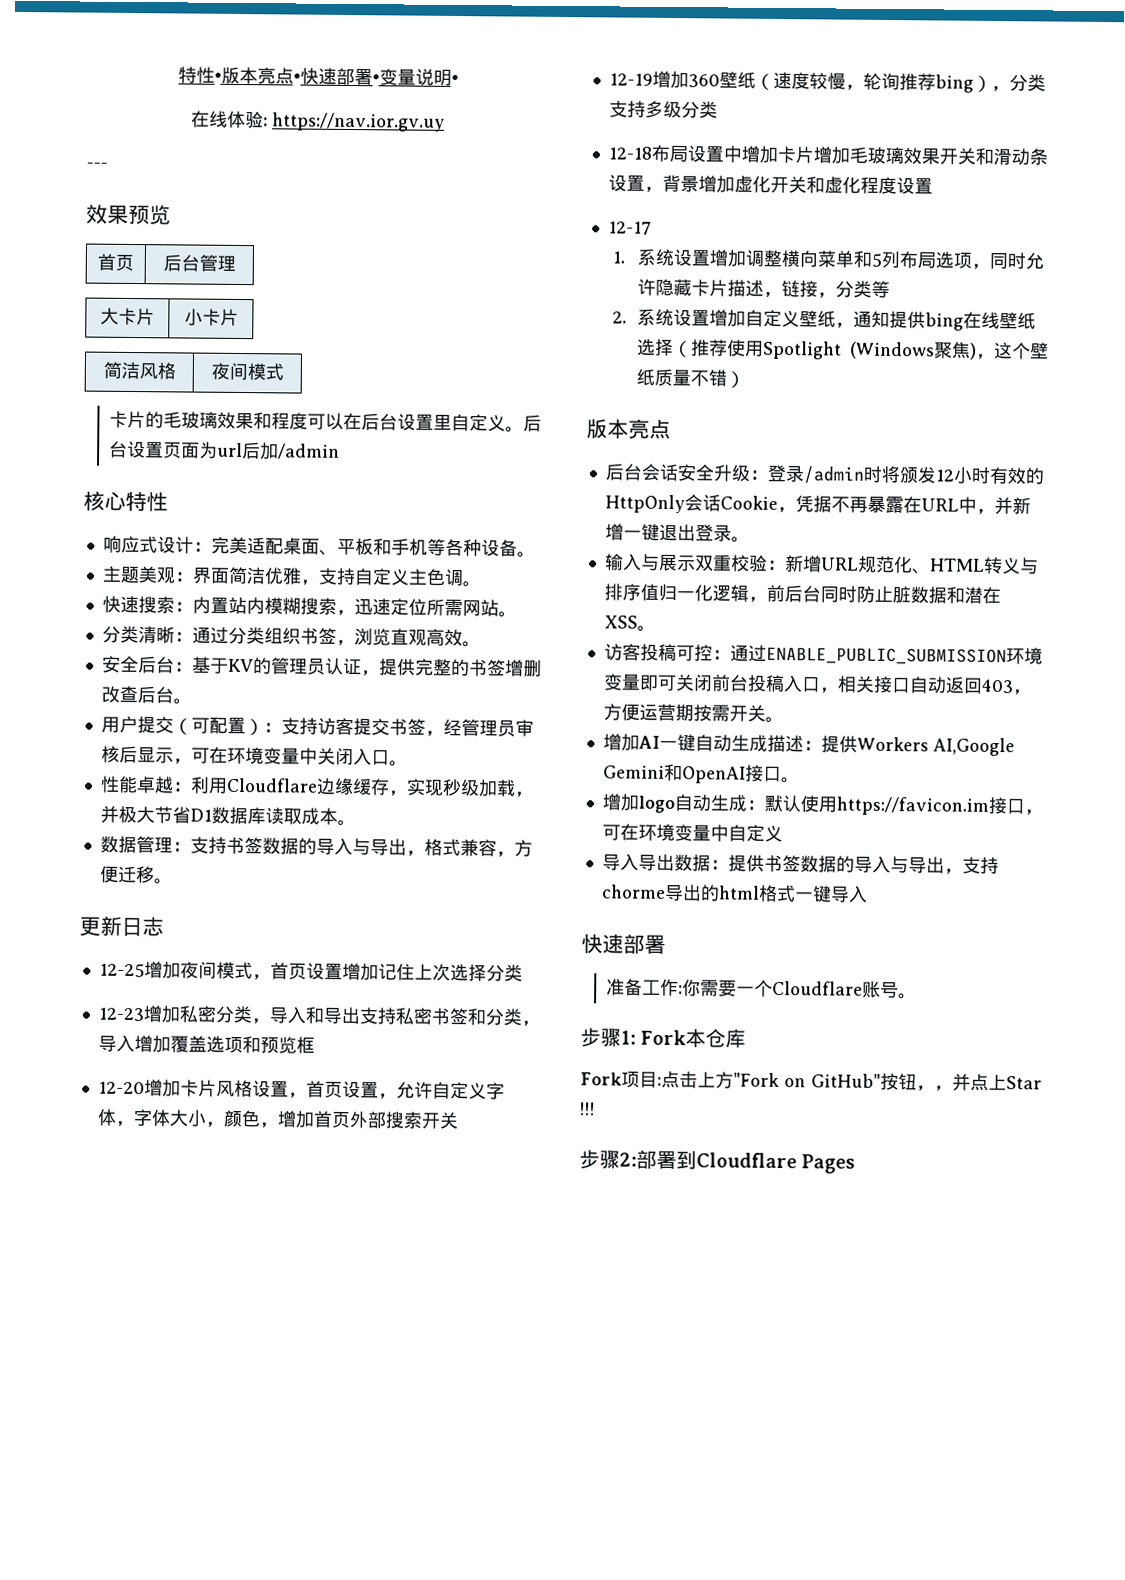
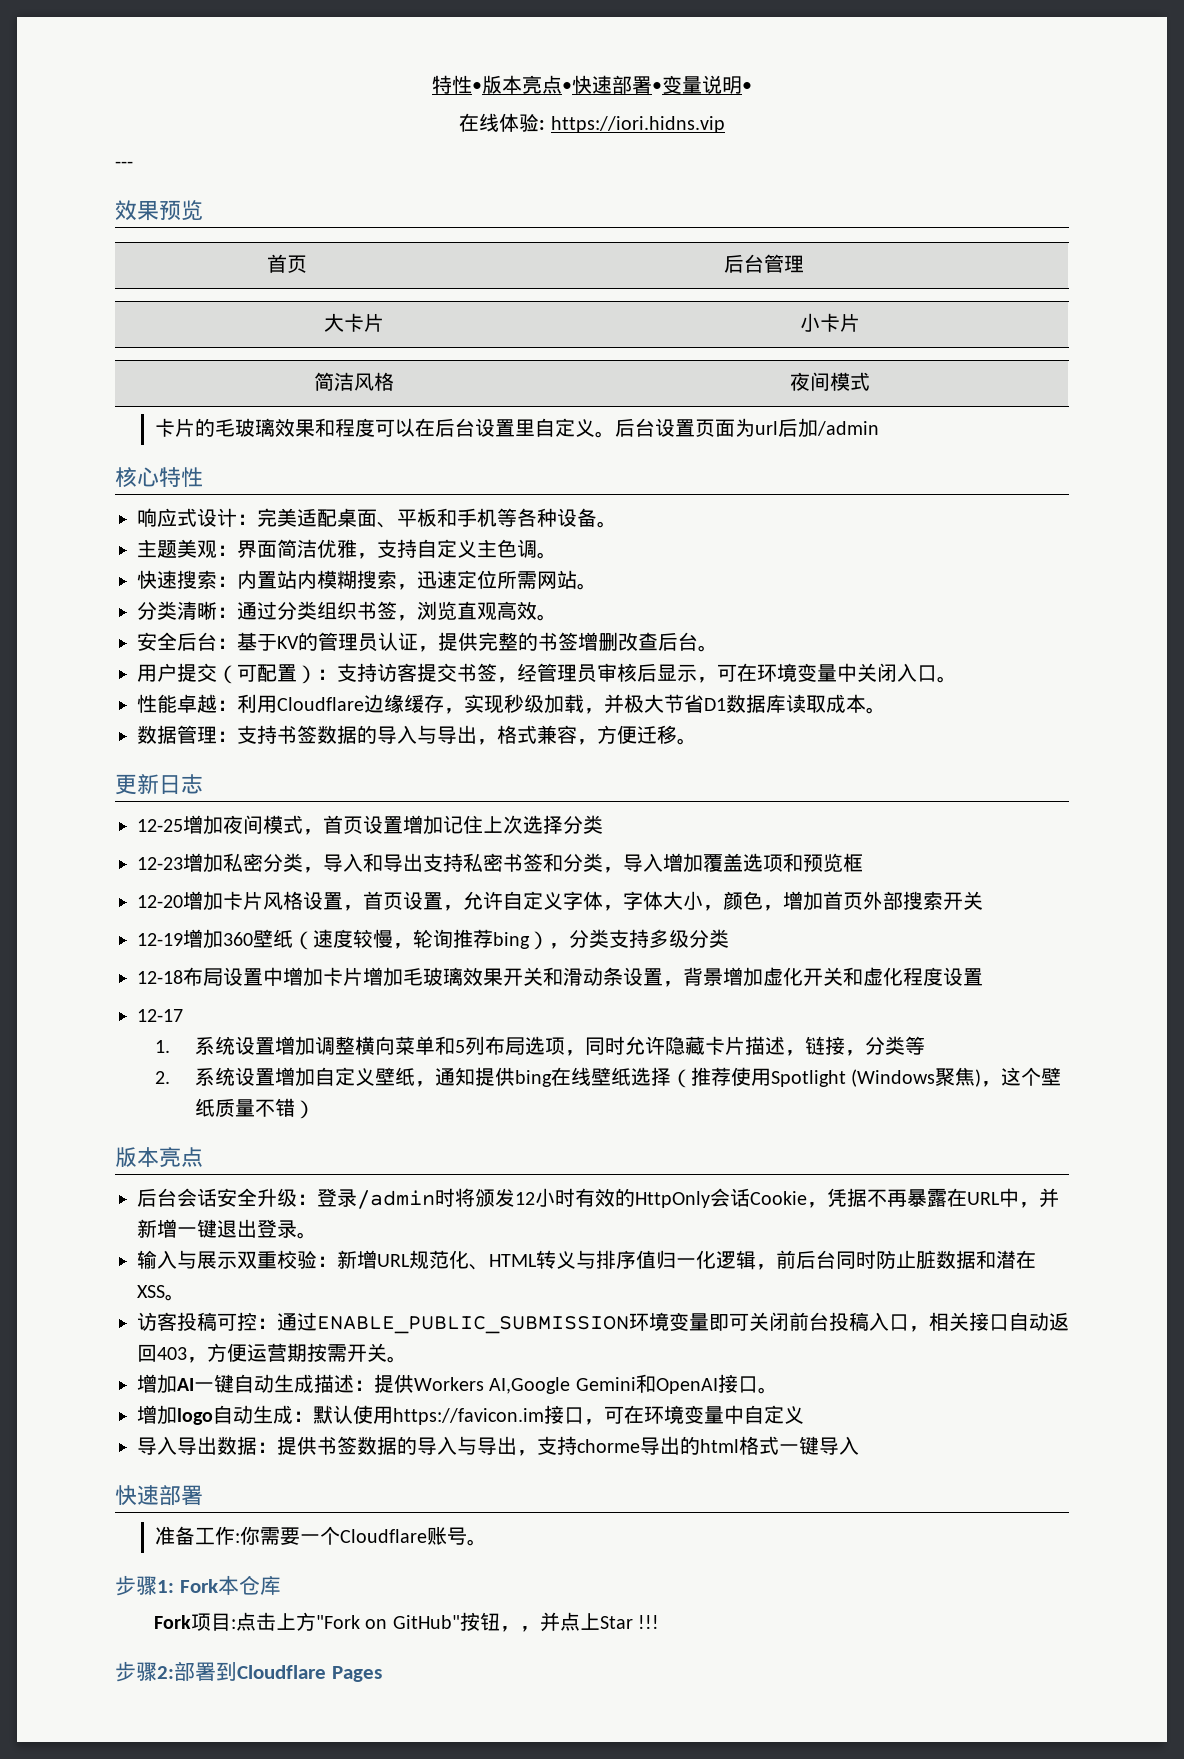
- 在线体验: https://nav.ior.gv.uy
+ 在线体验: https://iori.hidns.vip

